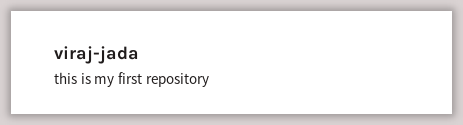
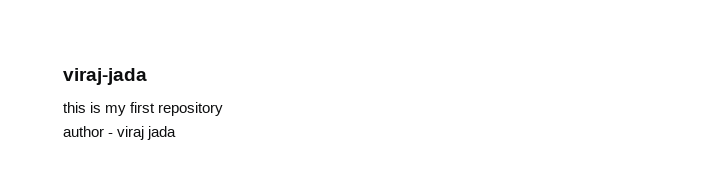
+ author - viraj jada

